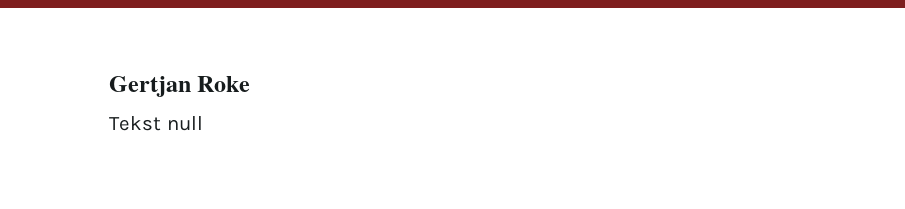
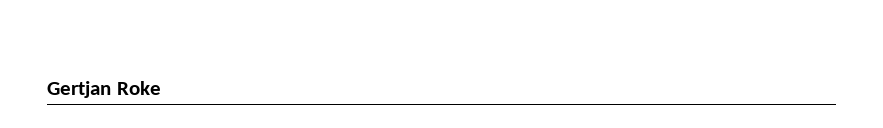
- Tekst null

